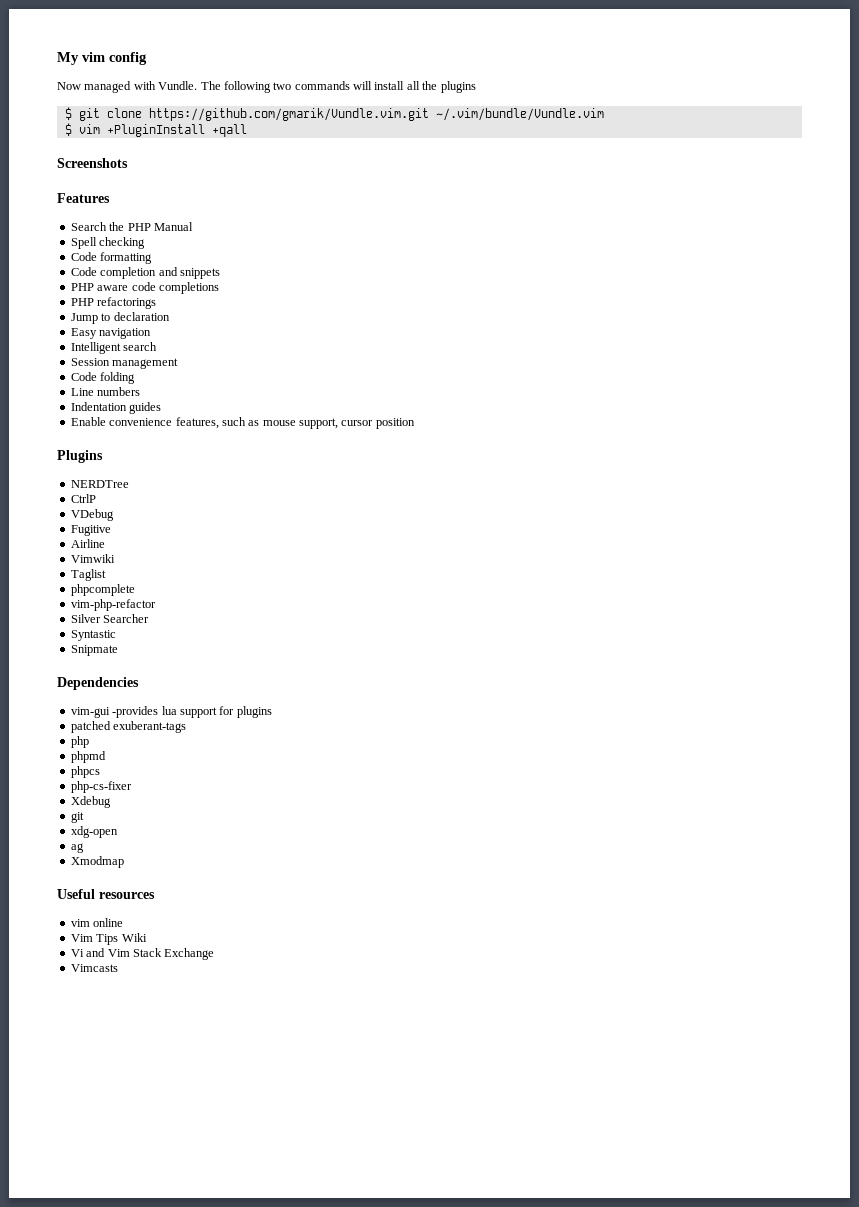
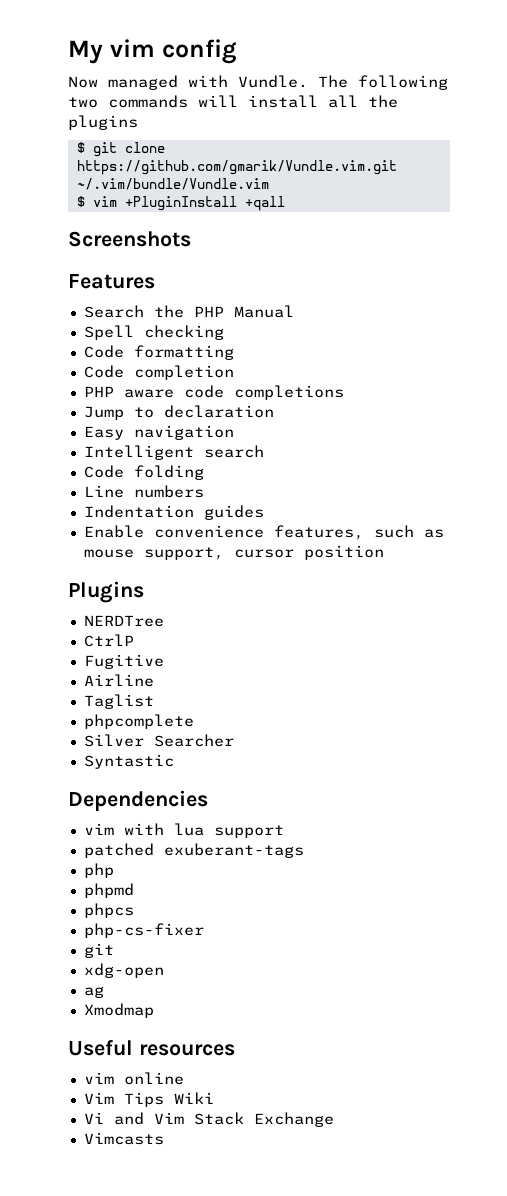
- Code completion and snippets
+ Code completion
- PHP refactorings
- Session management
- VDebug
- Vimwiki
- vim-php-refactor
- Snipmate
- vim-gui -provides lua support for plugins
+ vim with lua support
- Xdebug

